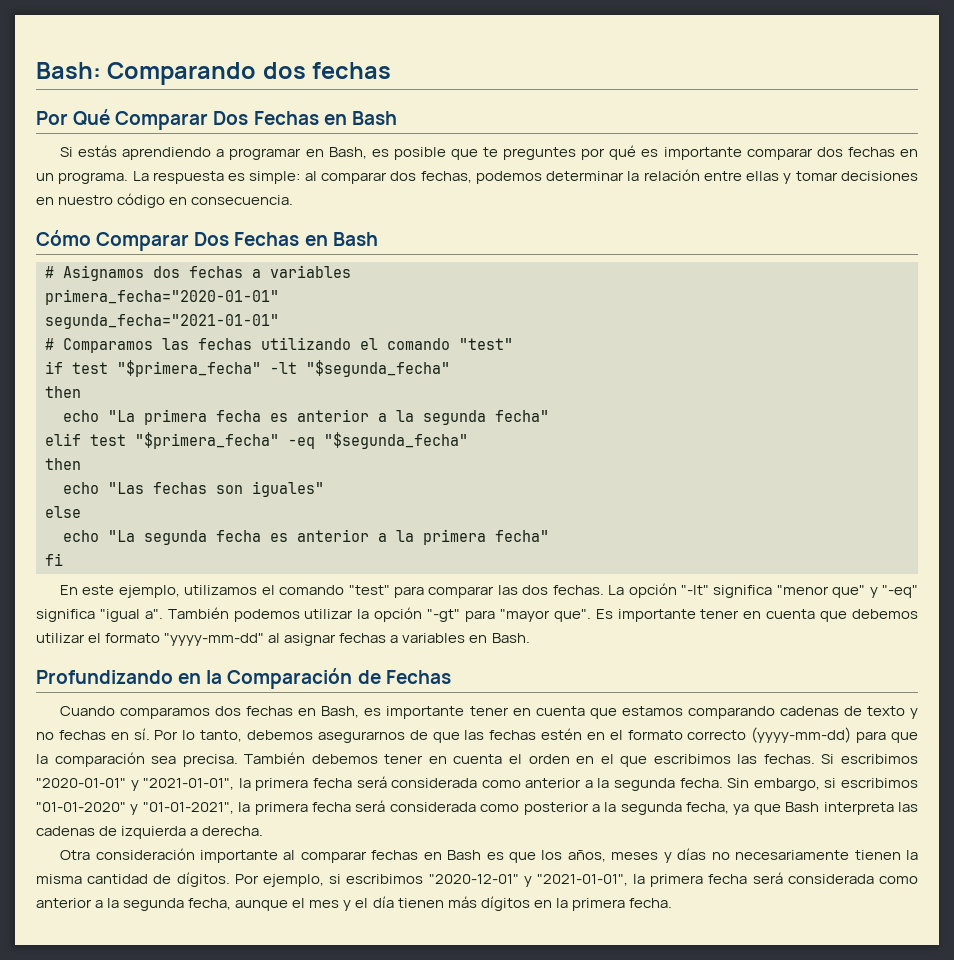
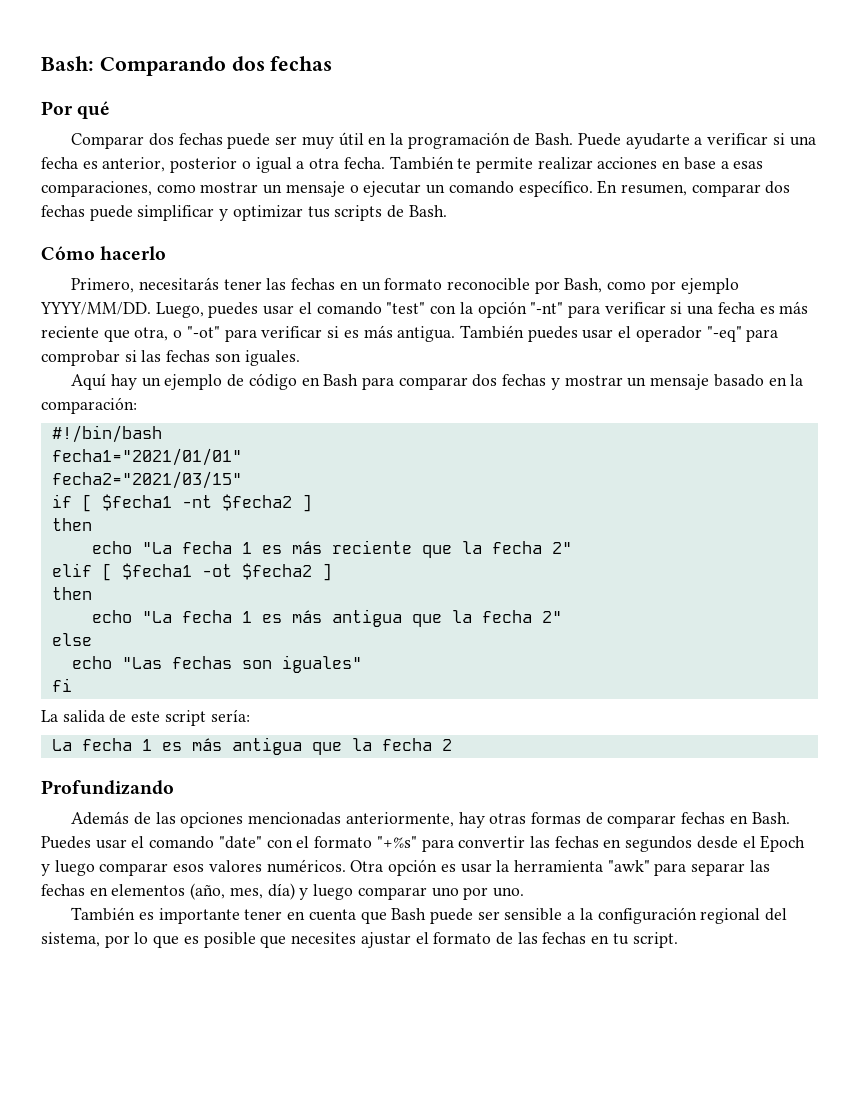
- Por Qué Comparar Dos Fechas en Bash
- Si estás aprendiendo a programar en Bash, es posible que te preguntes por qué es importante comparar dos fechas en un programa. La respuesta es simple: al comparar dos fechas, podemos determinar la relación entre ellas y tomar decisiones en nuestro código en consecuencia.
- Cómo Comparar Dos Fechas en Bash
- # Asignamos dos fechas a variables
- primera_fecha="2020-01-01"
- segunda_fecha="2021-01-01"
- # Comparamos las fechas utilizando el comando "test"
- if test "$primera_fecha" -lt "$segunda_fecha"
+ Por qué
+ Comparar dos fechas puede ser muy útil en la programación de Bash. Puede ayudarte a verificar si una fecha es anterior, posterior o igual a otra fecha. También te permite realizar acciones en base a esas comparaciones, como mostrar un mensaje o ejecutar un comando específico. En resumen, comparar dos fechas puede simplificar y optimizar tus scripts de Bash.
+ Cómo hacerlo
+ Primero, necesitarás tener las fechas en un formato reconocible por Bash, como por ejemplo YYYY/MM/DD. Luego, puedes usar el comando "test" con la opción "-nt" para verificar si una fecha es más reciente que otra, o "-ot" para verificar si es más antigua. También puedes usar el operador "-eq" para comprobar si las fechas son iguales.
+ Aquí hay un ejemplo de código en Bash para comparar dos fechas y mostrar un mensaje basado en la comparación:
+ #!/bin/bash
+ fecha1="2021/01/01"
+ fecha2="2021/03/15"
+ if [ $fecha1 -nt $fecha2 ]
  then
- echo "La primera fecha es anterior a la segunda fecha"
- elif test "$primera_fecha" -eq "$segunda_fecha"
+ echo "La fecha 1 es más reciente que la fecha 2"
+ elif [ $fecha1 -ot $fecha2 ]
  then
+ echo "La fecha 1 es más antigua que la fecha 2"
+ else
- else
- echo "La segunda fecha es anterior a la primera fecha"
  fi
- En este ejemplo, utilizamos el comando "test" para comparar las dos fechas. La opción "-lt" significa "menor que" y "-eq" significa "igual a". También podemos utilizar la opción "-gt" para "mayor que". Es importante tener en cuenta que debemos utilizar el formato "yyyy-mm-dd" al asignar fechas a variables en Bash.
- Profundizando en la Comparación de Fechas
- Cuando comparamos dos fechas en Bash, es importante tener en cuenta que estamos comparando cadenas de texto y no fechas en sí. Por lo tanto, debemos asegurarnos de que las fechas estén en el formato correcto (yyyy-mm-dd) para que la comparación sea precisa. También debemos tener en cuenta el orden en el que escribimos las fechas. Si escribimos "2020-01-01" y "2021-01-01", la primera fecha será considerada como anterior a la segunda fecha. Sin embargo, si escribimos "01-01-2020" y "01-01-2021", la primera fecha será considerada como posterior a la segunda fecha, ya que Bash interpreta las cadenas de izquierda a derecha.
- Otra consideración importante al comparar fechas en Bash es que los años, meses y días no necesariamente tienen la misma cantidad de dígitos. Por ejemplo, si escribimos "2020-12-01" y "2021-01-01", la primera fecha será considerada como anterior a la segunda fecha, aunque el mes y el día tienen más dígitos en la primera fecha.
+ La salida de este script sería:
+ La fecha 1 es más antigua que la fecha 2
+ Profundizando
+ Además de las opciones mencionadas anteriormente, hay otras formas de comparar fechas en Bash. Puedes usar el comando "date" con el formato "+%s" para convertir las fechas en segundos desde el Epoch y luego comparar esos valores numéricos. Otra opción es usar la herramienta "awk" para separar las fechas en elementos (año, mes, día) y luego comparar uno por uno.
+ También es importante tener en cuenta que Bash puede ser sensible a la configuración regional del sistema, por lo que es posible que necesites ajustar el formato de las fechas en tu script.

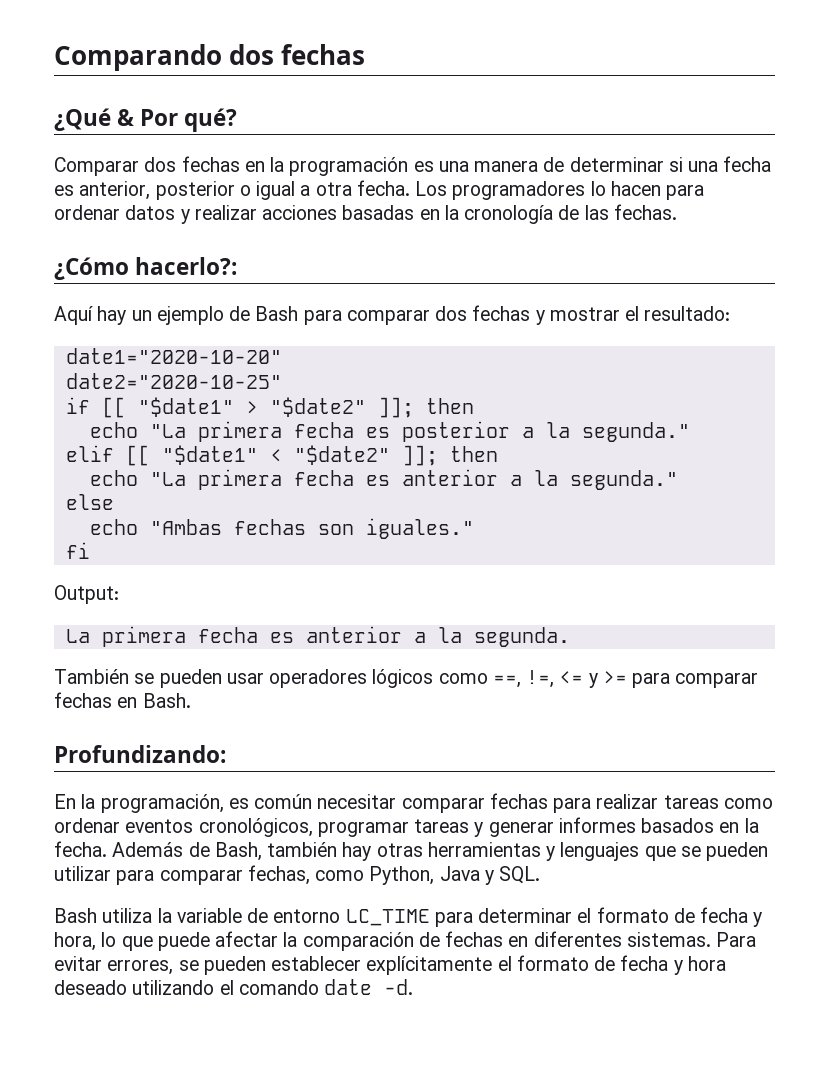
- Bash: Comparando dos fechas
+ Comparando dos fechas
- Por qué
+ ¿Qué & Por qué?
- Comparar dos fechas puede ser muy útil en la programación de Bash. Puede ayudarte a verificar si una fecha es anterior, posterior o igual a otra fecha.
+ Comparar dos fechas en la programación es una manera de determinar si una fecha es anterior, posterior o igual a otra fecha.
- También te permite realizar acciones en base a esas comparaciones, como mostrar un mensaje o ejecutar un comando específico. En resumen, comparar dos fechas puede simplificar y optimizar tus scripts de Bash.
- Cómo hacerlo
- Primero, necesitarás tener las fechas en un formato reconocible por Bash, como por ejemplo YYYY/MM/DD. Luego, puedes usar el comando "test" con la opción "-nt" para verificar si una fecha es más reciente que otra, o "-ot" para verificar si es más antigua. También puedes usar el operador "-eq" para comprobar si las fechas son iguales.
+ Los programadores lo hacen para ordenar datos y realizar acciones basadas en la cronología de las fechas.
+ ¿Cómo hacerlo?:
- Aquí hay un ejemplo de código en Bash para comparar dos fechas y mostrar un mensaje basado en la comparación:
- #!/bin/bash
- fecha1="2021/01/01"
- fecha2="2021/03/15"
- if [ $fecha1 -nt $fecha2 ]
- then
- echo "La fecha 1 es más reciente que la fecha 2"
- elif [ $fecha1 -ot $fecha2 ]
- then
- echo "La fecha 1 es más antigua que la fecha 2"
+ Aquí hay un ejemplo de Bash para comparar dos fechas y mostrar el resultado:
+ date1="2020-10-20"
+ date2="2020-10-25"
+ if [[ "$date1" > "$date2" ]]; then
+ echo "La primera fecha es posterior a la segunda."
+ elif [[ "$date1" < "$date2" ]]; then
+ echo "La primera fecha es anterior a la segunda."
- echo "Las fechas son iguales"
+ echo "Ambas fechas son iguales."
- La salida de este script sería:
- La fecha 1 es más antigua que la fecha 2
- Profundizando
- Además de las opciones mencionadas anteriormente, hay otras formas de comparar fechas en Bash. Puedes usar el comando "date" con el formato "+%s" para convertir las fechas en segundos desde el Epoch y luego comparar esos valores numéricos. Otra opción es usar la herramienta "awk" para separar las fechas en elementos (año, mes, día) y luego comparar uno por uno.
- También es importante tener en cuenta que Bash puede ser sensible a la configuración regional del sistema, por lo que es posible que necesites ajustar el formato de las fechas en tu script.
+ Output:
+ La primera fecha es anterior a la segunda.
+ También se pueden usar operadores lógicos como ==, !=, <= y >= para comparar fechas en Bash.
+ Profundizando:
+ En la programación, es común necesitar comparar fechas para realizar tareas como ordenar eventos cronológicos, programar tareas y generar informes basados en la fecha. Además de Bash, también hay otras herramientas y lenguajes que se pueden utilizar para comparar fechas, como Python, Java y SQL.
+ Bash utiliza la variable de entorno LC_TIME para determinar el formato de fecha y hora, lo que puede afectar la comparación de fechas en diferentes sistemas. Para evitar errores, se pueden establecer explícitamente el formato de fecha y hora deseado utilizando el comando date -d.

